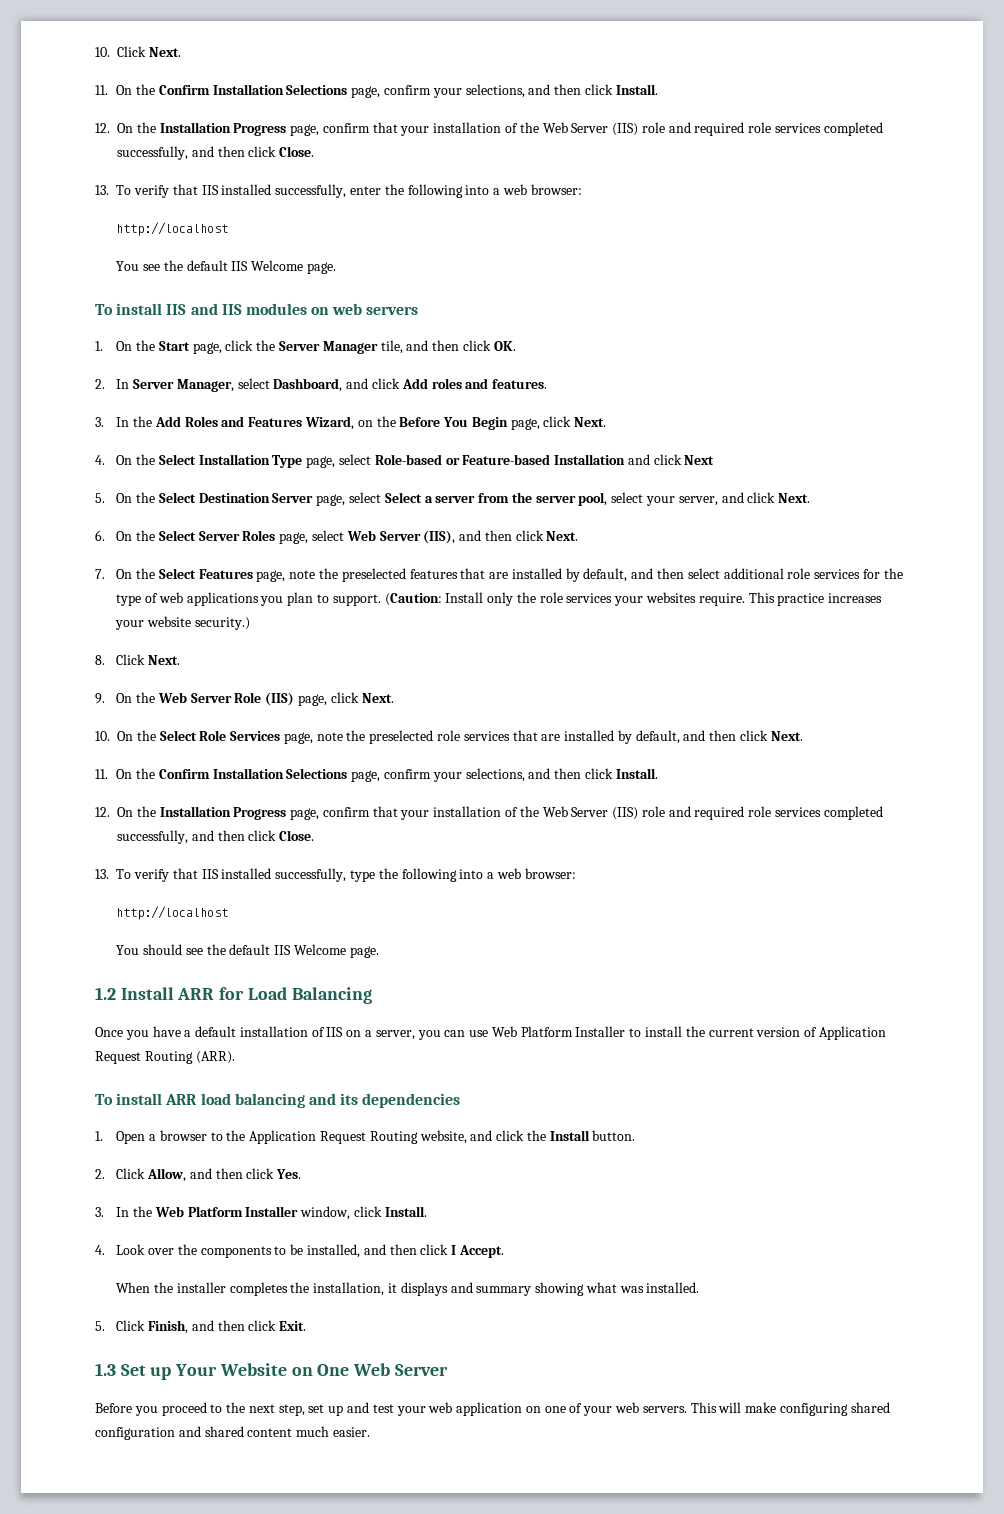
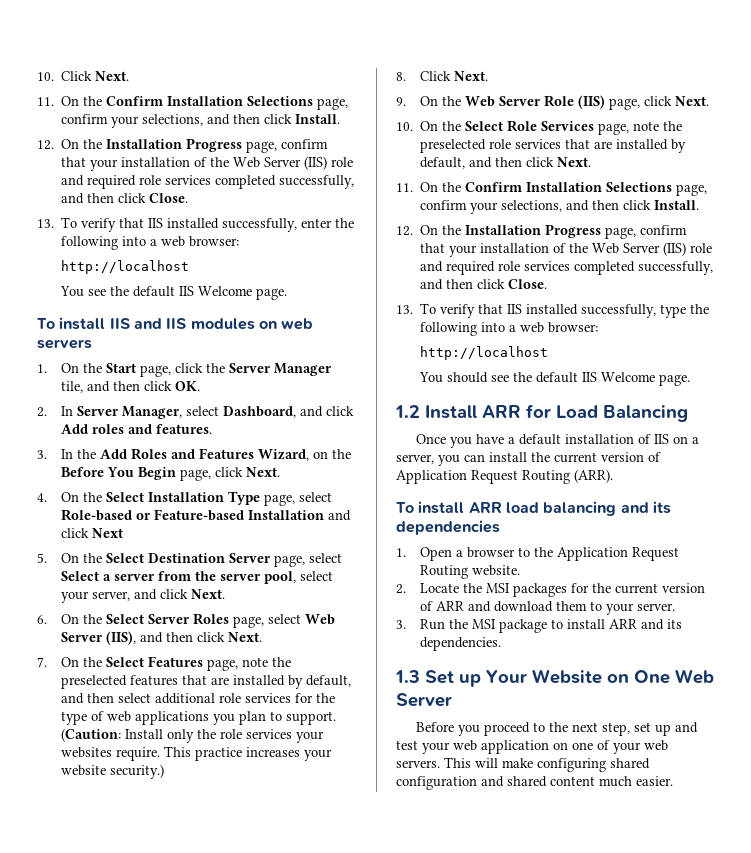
- Once you have a default installation of IIS on a server, you can use Web Platform Installer to install the current version of Application Request Routing (ARR).
+ Once you have a default installation of IIS on a server, you can install the current version of Application Request Routing (ARR).
- 1. Open a browser to the Application Request Routing website, and click the Install button.
- 2. Click Allow, and then click Yes.
- 3. In the Web Platform Installer window, click Install.
- 4. Look over the components to be installed, and then click I Accept.
- When the installer completes the installation, it displays and summary showing what was installed.
- 5. Click Finish, and then click Exit.
+ 1. Open a browser to the Application Request Routing website.
+ 2. Locate the MSI packages for the current version of ARR and download them to your server.
+ 3. Run the MSI package to install ARR and its dependencies.

